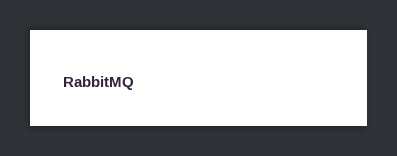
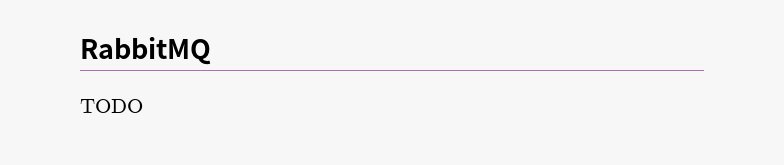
+ TODO

